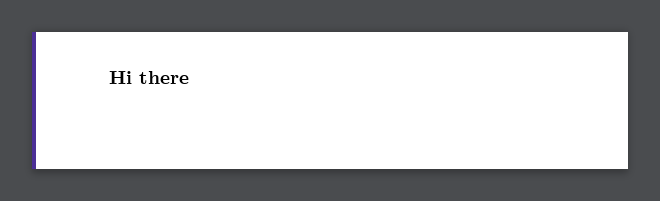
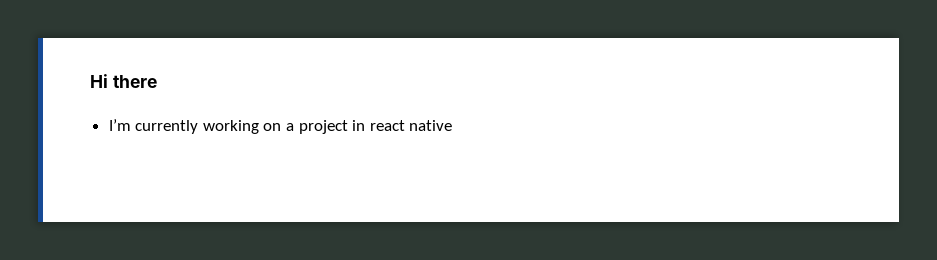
+ I’m currently working on a project in react native

